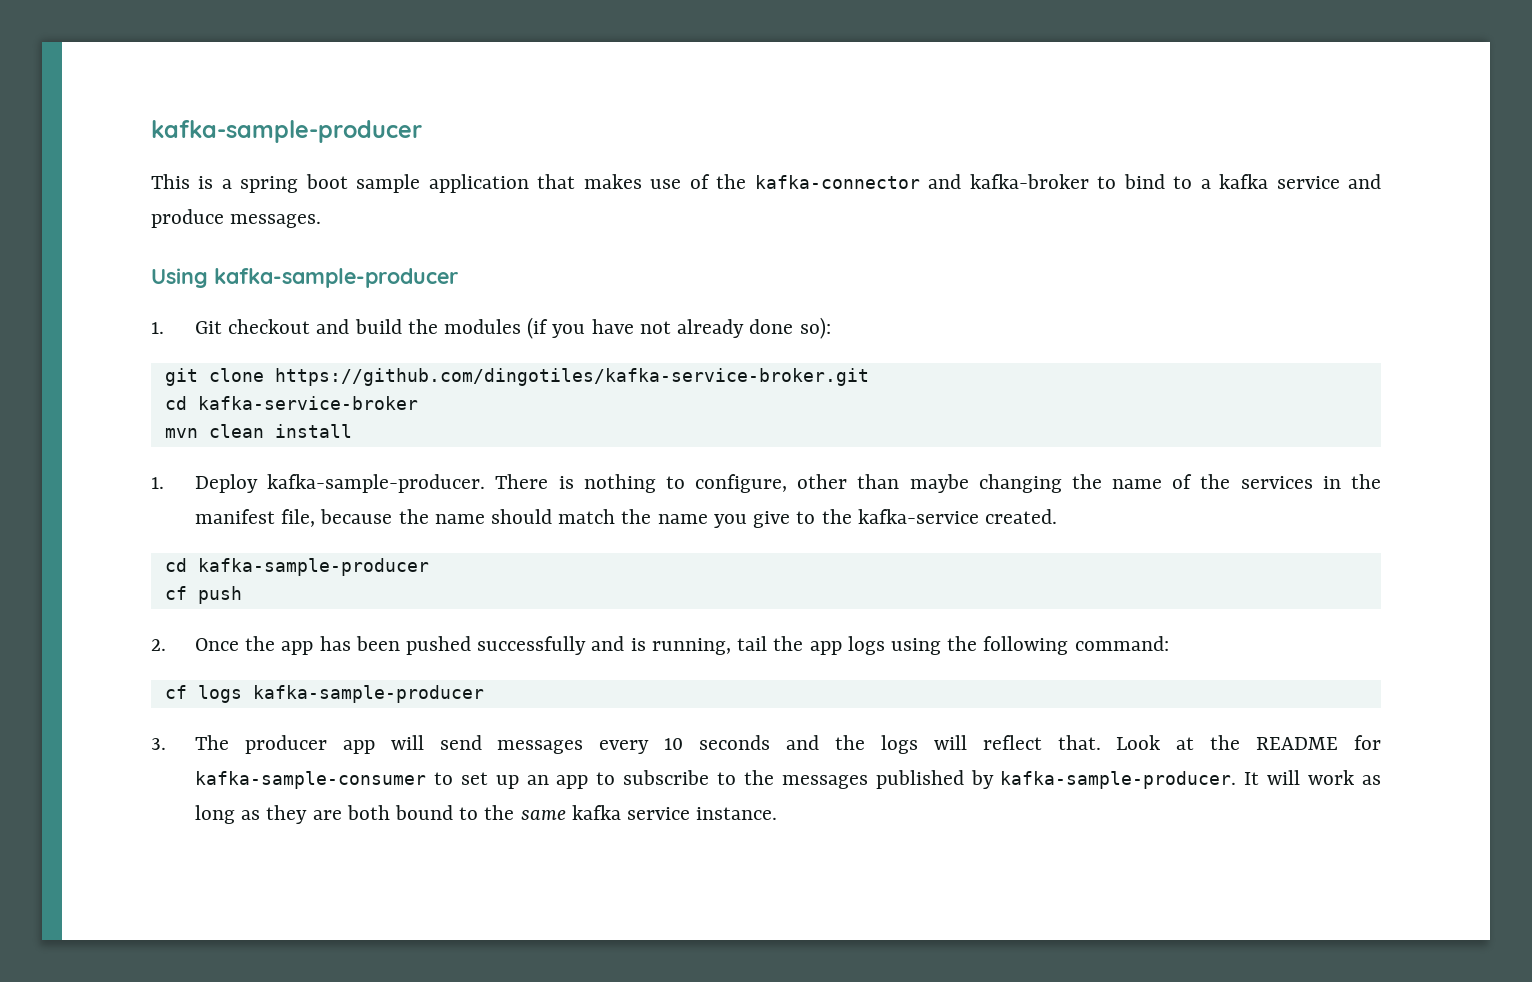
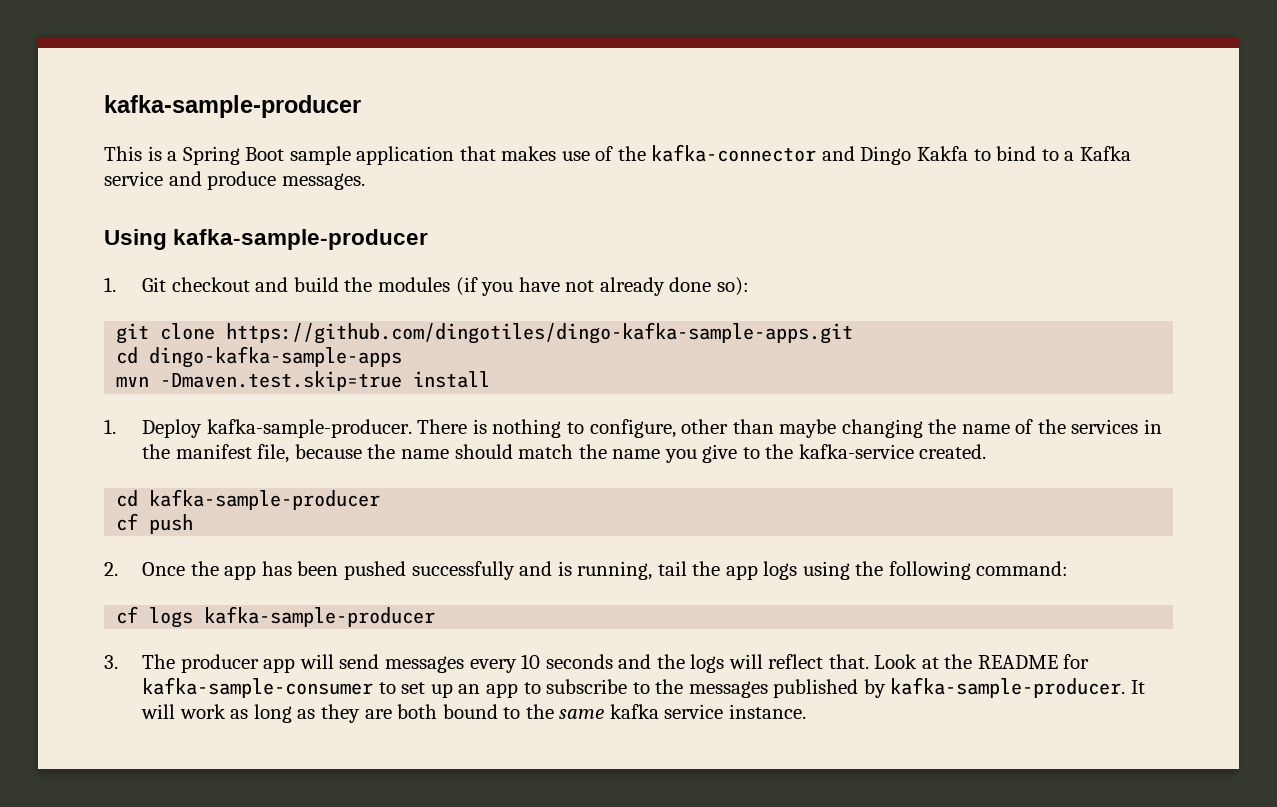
- This is a spring boot sample application that makes use of the kafka-connector and kafka-broker to bind to a kafka service and produce messages.
+ This is a Spring Boot sample application that makes use of the kafka-connector and Dingo Kakfa to bind to a Kafka service and produce messages.
- git clone https://github.com/dingotiles/kafka-service-broker.git
- cd kafka-service-broker
+ git clone https://github.com/dingotiles/dingo-kafka-sample-apps.git
+ cd dingo-kafka-sample-apps
- mvn clean install
+ mvn -Dmaven.test.skip=true install

